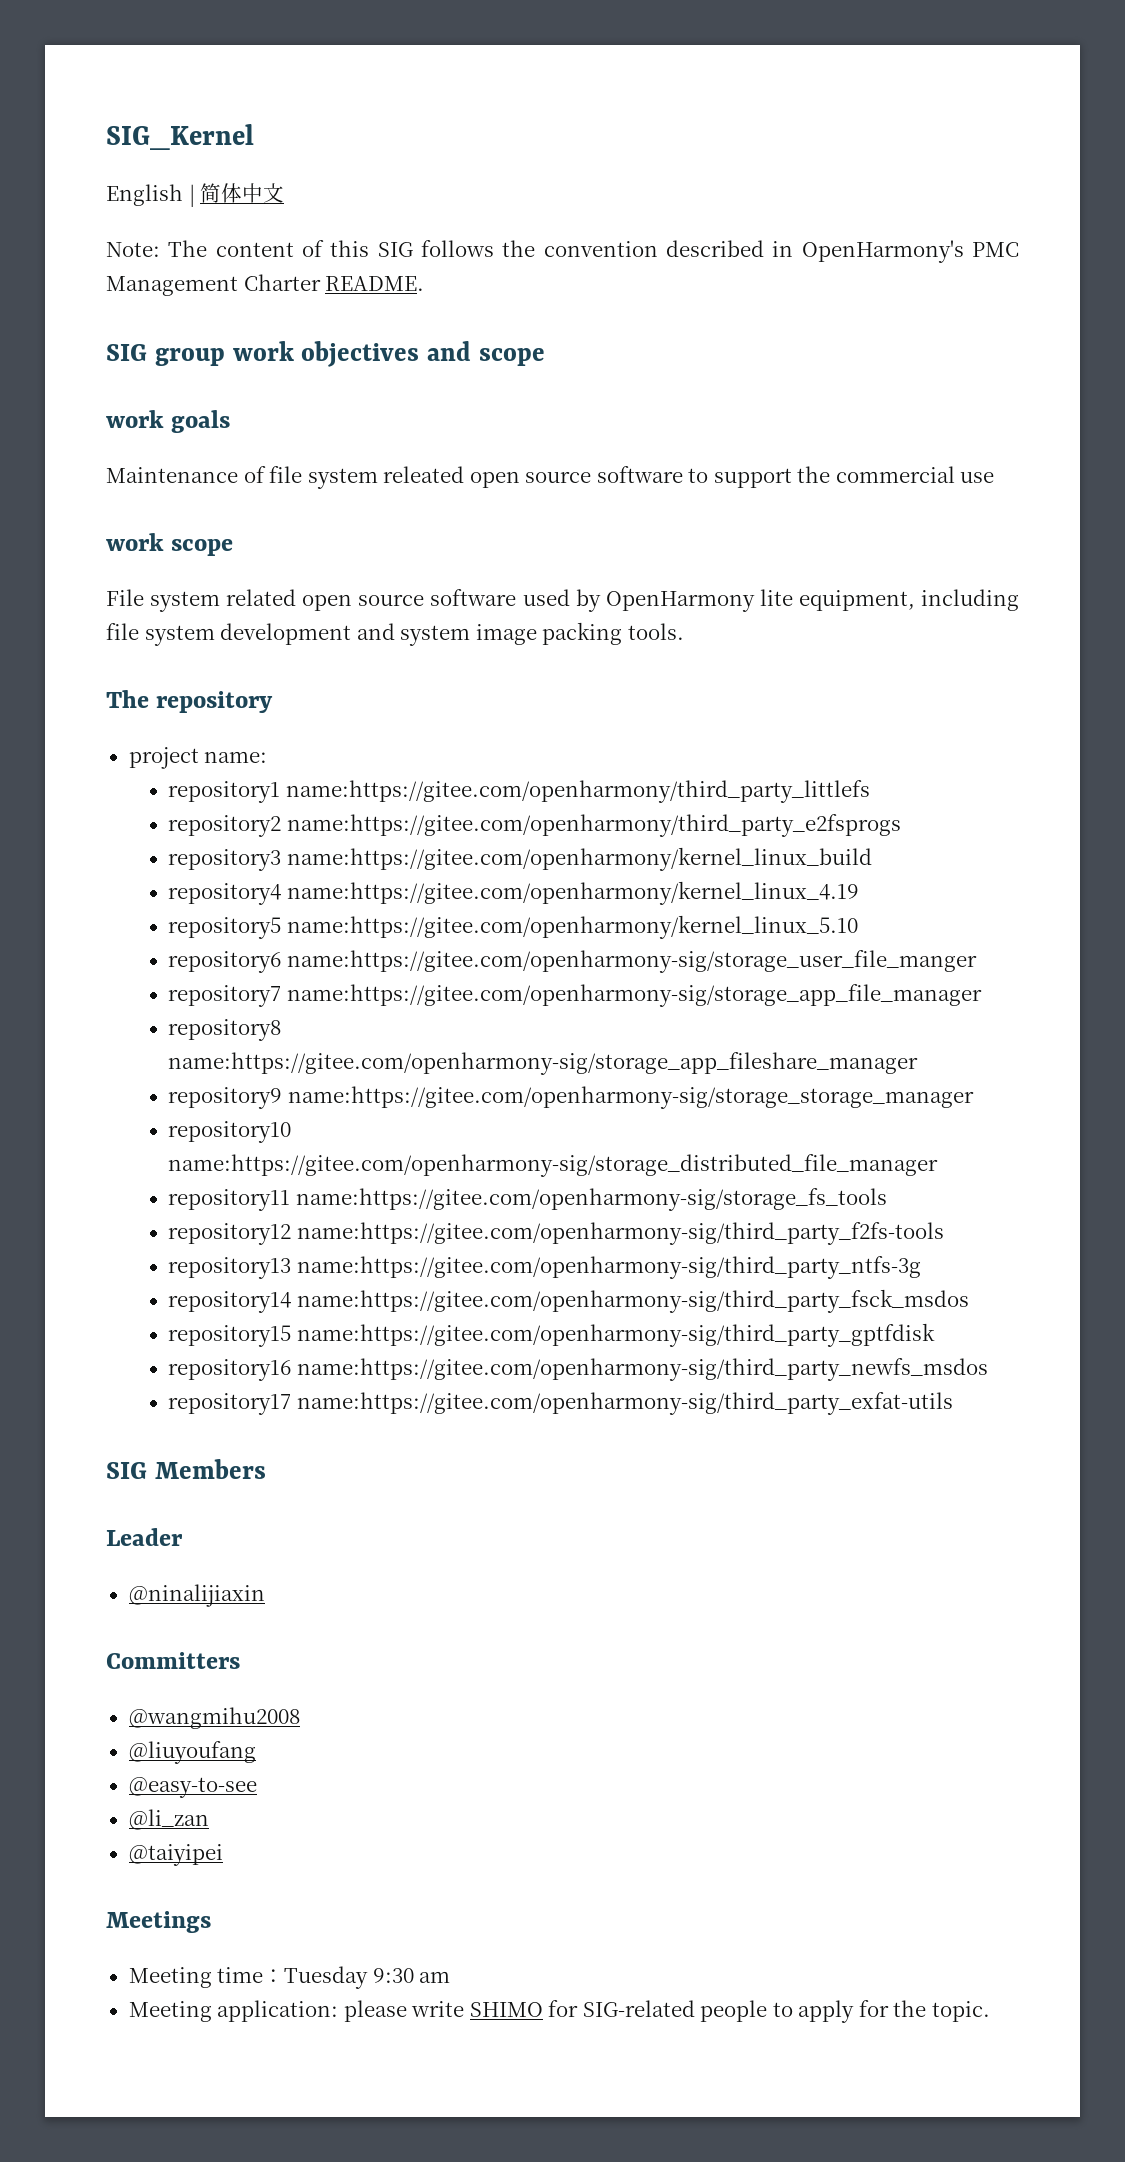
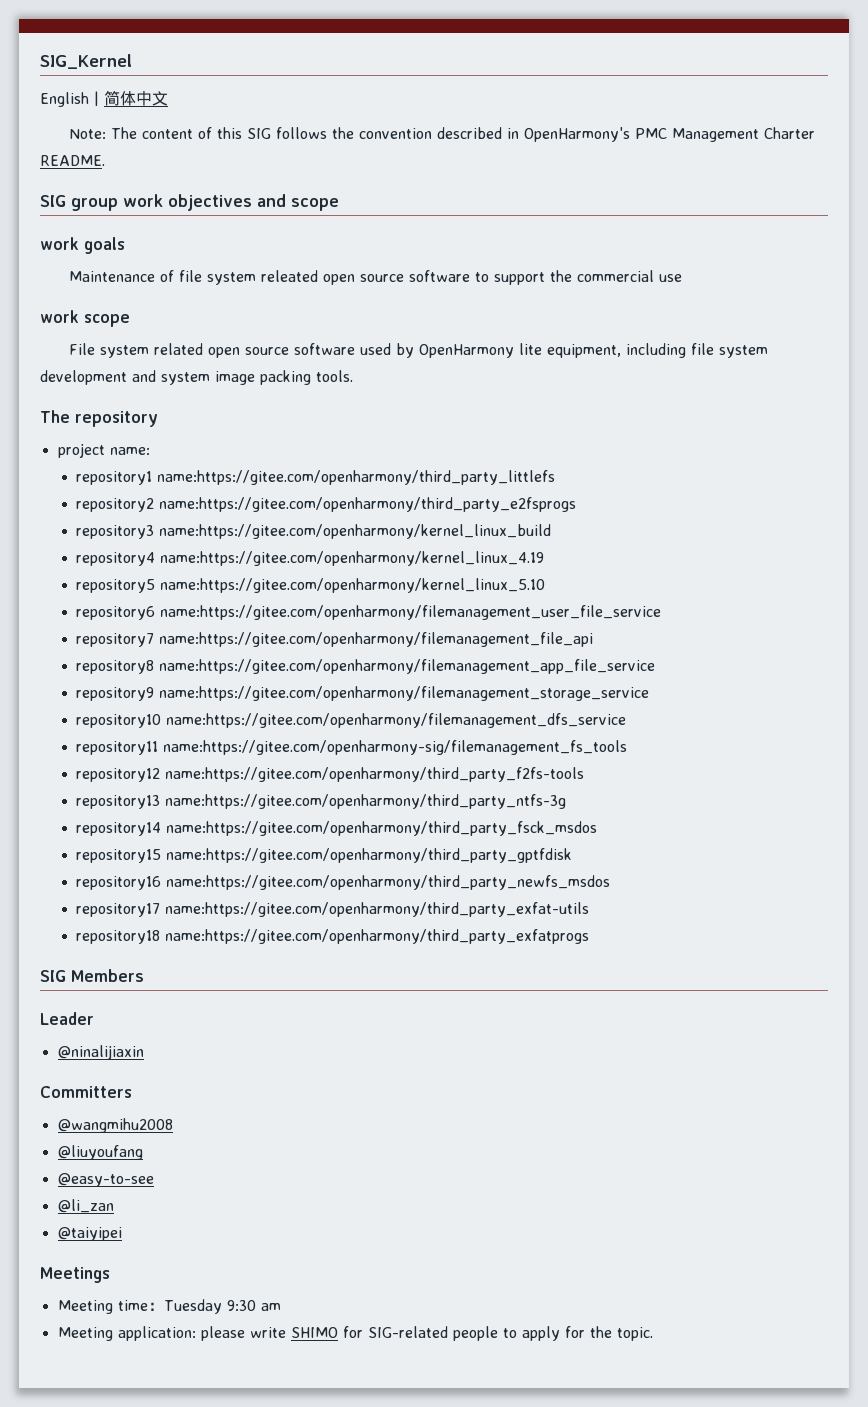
- repository6 name:https://gitee.com/openharmony-sig/storage_user_file_manger
+ repository6 name:https://gitee.com/openharmony/filemanagement_user_file_service
- repository7 name:https://gitee.com/openharmony-sig/storage_app_file_manager
+ repository7 name:https://gitee.com/openharmony/filemanagement_file_api
- repository8 name:https://gitee.com/openharmony-sig/storage_app_fileshare_manager
+ repository8 name:https://gitee.com/openharmony/filemanagement_app_file_service
- repository9 name:https://gitee.com/openharmony-sig/storage_storage_manager
+ repository9 name:https://gitee.com/openharmony/filemanagement_storage_service
- repository10 name:https://gitee.com/openharmony-sig/storage_distributed_file_manager
+ repository10 name:https://gitee.com/openharmony/filemanagement_dfs_service
- repository11 name:https://gitee.com/openharmony-sig/storage_fs_tools
+ repository11 name:https://gitee.com/openharmony-sig/filemanagement_fs_tools
- repository12 name:https://gitee.com/openharmony-sig/third_party_f2fs-tools
+ repository12 name:https://gitee.com/openharmony/third_party_f2fs-tools
- repository13 name:https://gitee.com/openharmony-sig/third_party_ntfs-3g
+ repository13 name:https://gitee.com/openharmony/third_party_ntfs-3g
- repository14 name:https://gitee.com/openharmony-sig/third_party_fsck_msdos
+ repository14 name:https://gitee.com/openharmony/third_party_fsck_msdos
- repository15 name:https://gitee.com/openharmony-sig/third_party_gptfdisk
+ repository15 name:https://gitee.com/openharmony/third_party_gptfdisk
- repository16 name:https://gitee.com/openharmony-sig/third_party_newfs_msdos
+ repository16 name:https://gitee.com/openharmony/third_party_newfs_msdos
- repository17 name:https://gitee.com/openharmony-sig/third_party_exfat-utils
+ repository17 name:https://gitee.com/openharmony/third_party_exfat-utils
+ repository18 name:https://gitee.com/openharmony/third_party_exfatprogs

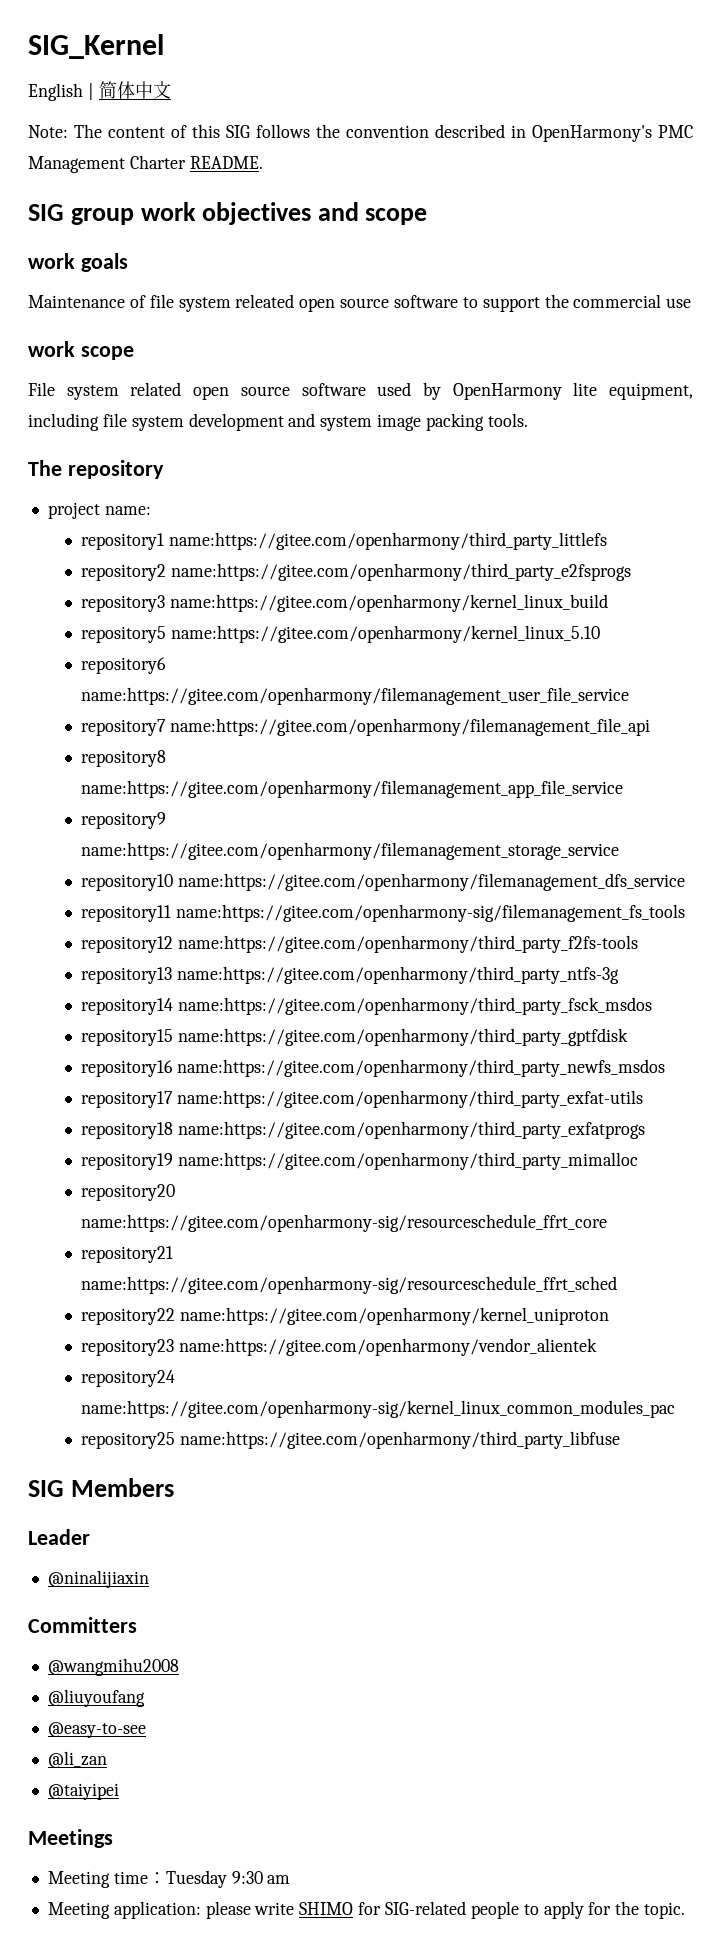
- repository4 name:https://gitee.com/openharmony/kernel_linux_4.19
+ repository19 name:https://gitee.com/openharmony/third_party_mimalloc
+ repository20 name:https://gitee.com/openharmony-sig/resourceschedule_ffrt_core
+ repository21 name:https://gitee.com/openharmony-sig/resourceschedule_ffrt_sched
+ repository22 name:https://gitee.com/openharmony/kernel_uniproton
+ repository23 name:https://gitee.com/openharmony/vendor_alientek
+ repository24 name:https://gitee.com/openharmony-sig/kernel_linux_common_modules_pac
+ repository25 name:https://gitee.com/openharmony/third_party_libfuse

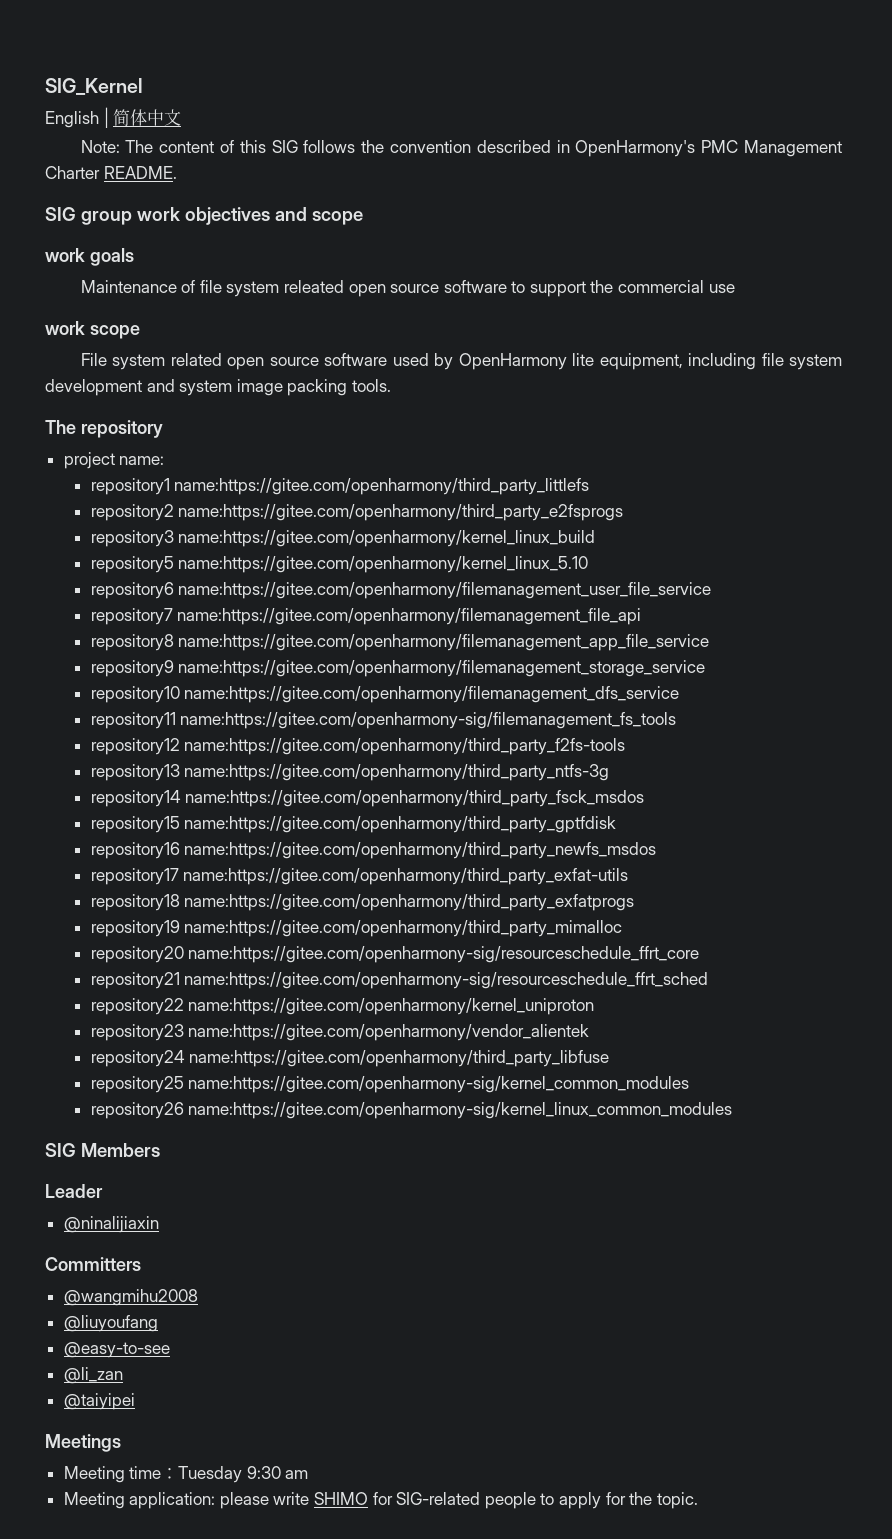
- repository24 name:https://gitee.com/openharmony-sig/kernel_linux_common_modules_pac
+ repository24 name:https://gitee.com/openharmony/third_party_libfuse
- repository25 name:https://gitee.com/openharmony/third_party_libfuse
+ repository25 name:https://gitee.com/openharmony-sig/kernel_common_modules
+ repository26 name:https://gitee.com/openharmony-sig/kernel_linux_common_modules

